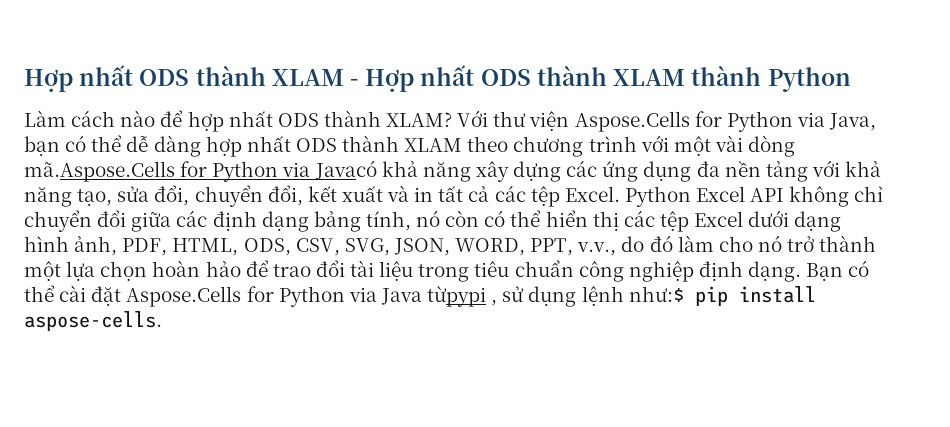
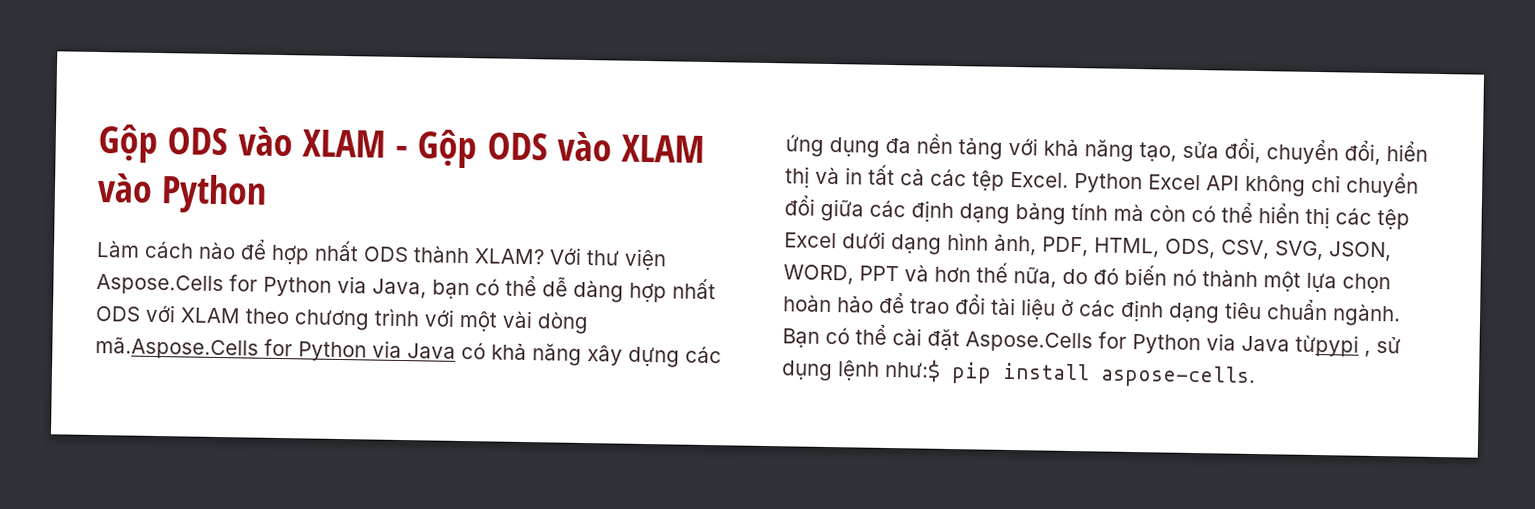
- Hợp nhất ODS thành XLAM - Hợp nhất ODS thành XLAM thành Python
+ Gộp ODS vào XLAM - Gộp ODS vào XLAM vào Python
- Với thư viện Aspose.Cells for Python via Java, bạn có thể dễ dàng hợp nhất ODS thành XLAM theo chương trình với một vài dòng mã.Aspose.Cells for Python via Javacó khả năng xây dựng các ứng dụng đa nền tảng với khả năng tạo, sửa đổi, chuyển đổi, kết xuất và in tất cả các tệp Excel.
+ Với thư viện Aspose.Cells for Python via Java, bạn có thể dễ dàng hợp nhất ODS với XLAM theo chương trình với một vài dòng mã.Aspose.Cells for Python via Java có khả năng xây dựng các ứng dụng đa nền tảng với khả năng tạo, sửa đổi, chuyển đổi, hiển thị và in tất cả các tệp Excel.
- Python Excel API không chỉ chuyển đổi giữa các định dạng bảng tính, nó còn có thể hiển thị các tệp Excel dưới dạng hình ảnh, PDF, HTML, ODS, CSV, SVG, JSON, WORD, PPT, v.v., do đó làm cho nó trở thành một lựa chọn hoàn hảo để trao đổi tài liệu trong tiêu chuẩn công nghiệp định dạng.
+ Python Excel API không chỉ chuyển đổi giữa các định dạng bảng tính mà còn có thể hiển thị các tệp Excel dưới dạng hình ảnh, PDF, HTML, ODS, CSV, SVG, JSON, WORD, PPT và hơn thế nữa, do đó biến nó thành một lựa chọn hoàn hảo để trao đổi tài liệu ở các định dạng tiêu chuẩn ngành.

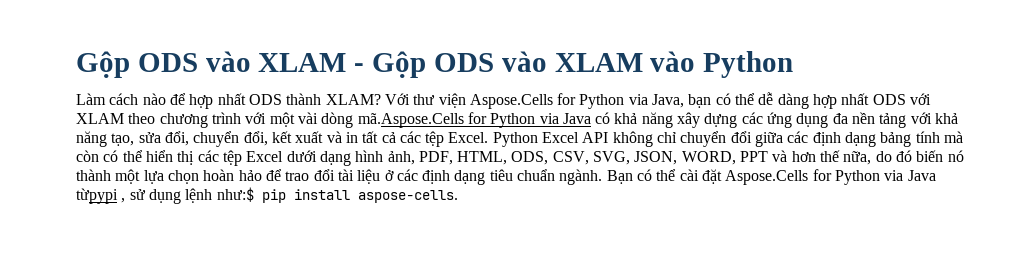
- Với thư viện Aspose.Cells for Python via Java, bạn có thể dễ dàng hợp nhất ODS với XLAM theo chương trình với một vài dòng mã.Aspose.Cells for Python via Java có khả năng xây dựng các ứng dụng đa nền tảng với khả năng tạo, sửa đổi, chuyển đổi, hiển thị và in tất cả các tệp Excel.
+ Với thư viện Aspose.Cells for Python via Java, bạn có thể dễ dàng hợp nhất ODS với XLAM theo chương trình với một vài dòng mã.Aspose.Cells for Python via Java có khả năng xây dựng các ứng dụng đa nền tảng với khả năng tạo, sửa đổi, chuyển đổi, kết xuất và in tất cả các tệp Excel.

